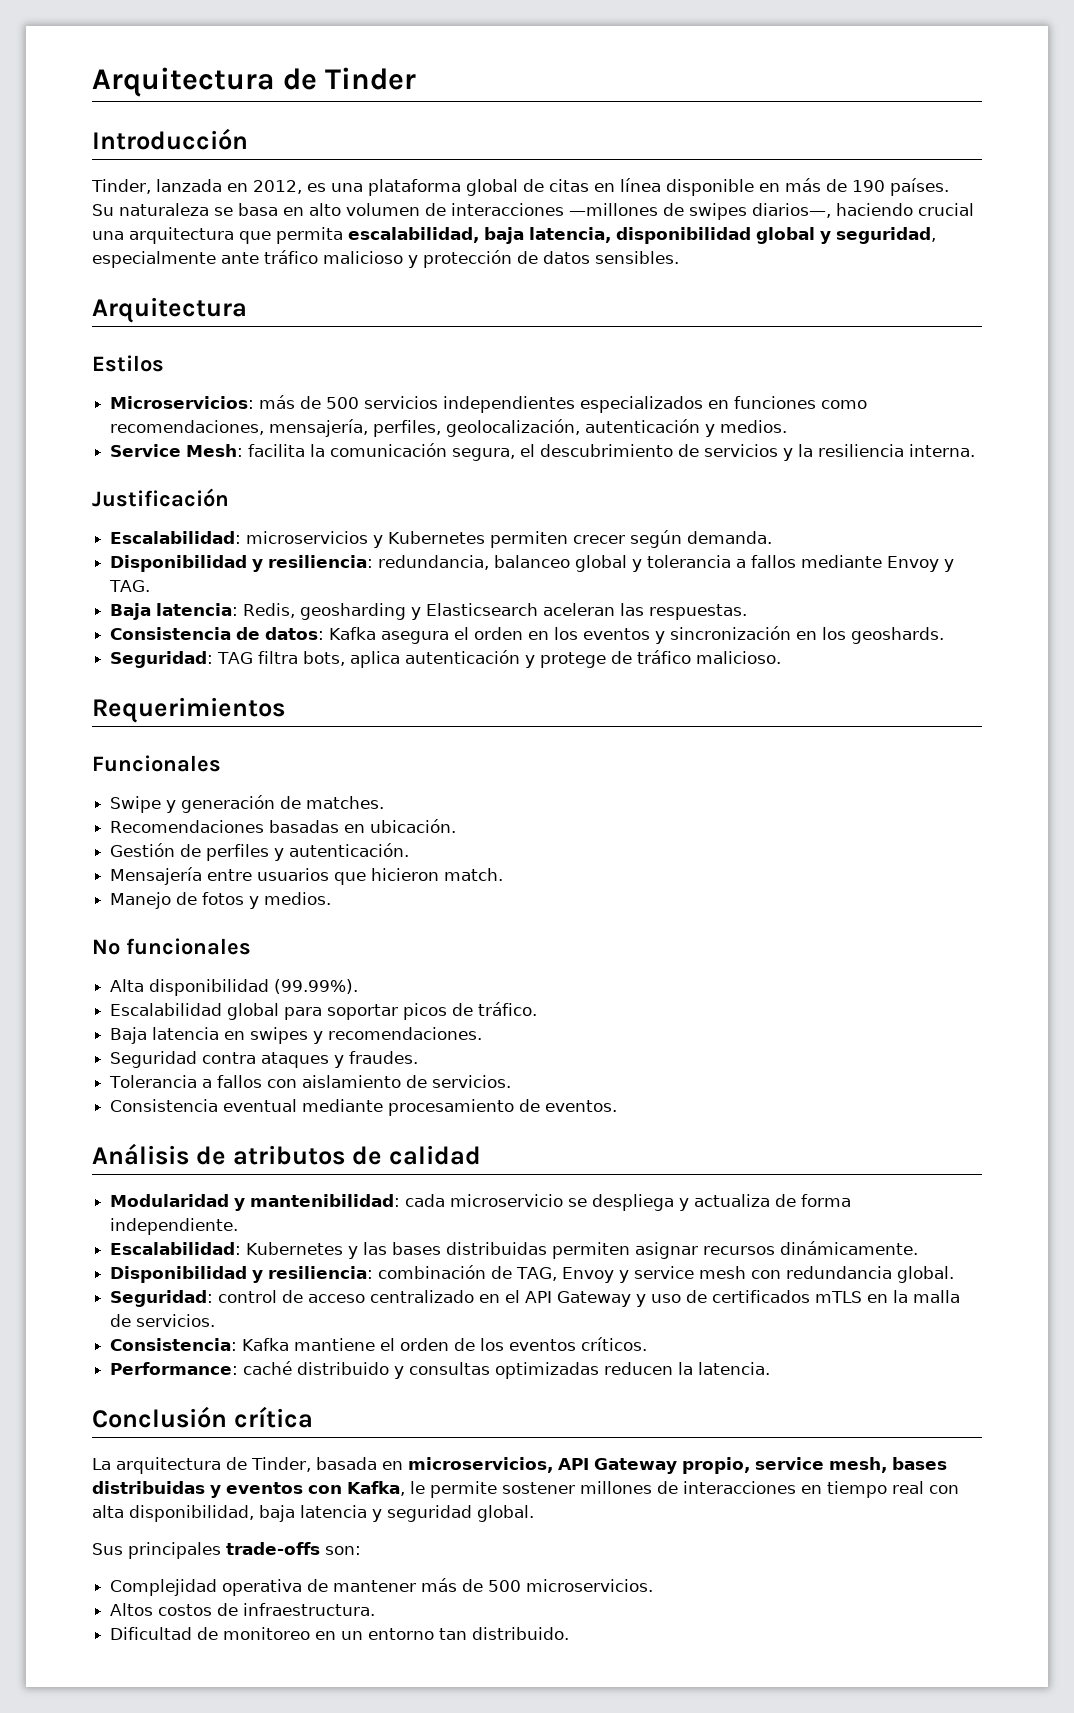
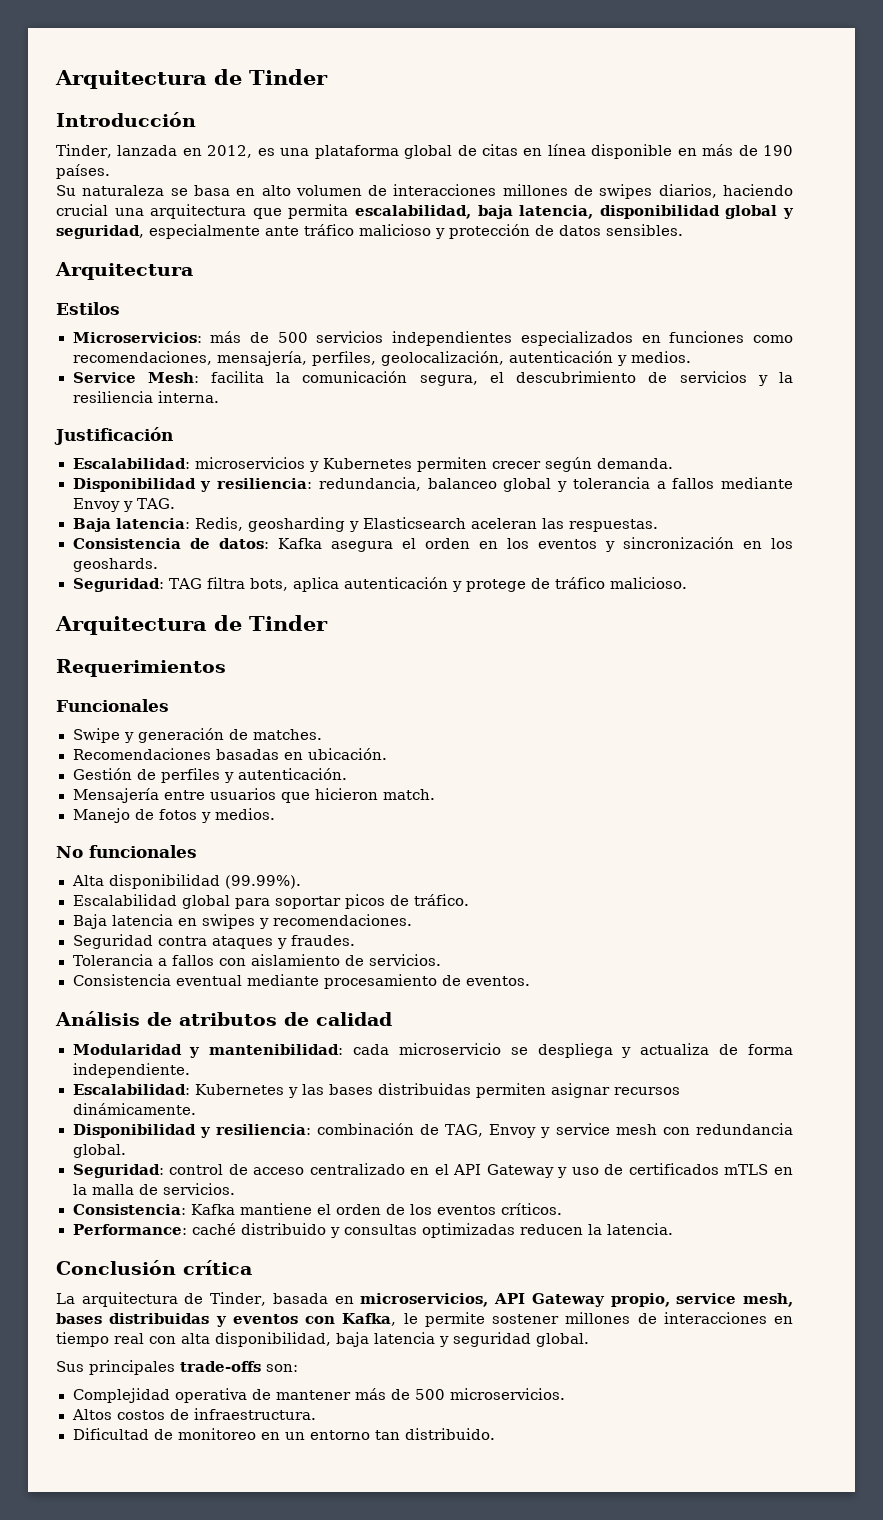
- Su naturaleza se basa en alto volumen de interacciones —millones de swipes diarios—, haciendo crucial una arquitectura que permita escalabilidad, baja latencia, disponibilidad global y seguridad, especialmente ante tráfico malicioso y protección de datos sensibles.
+ Su naturaleza se basa en alto volumen de interacciones millones de swipes diarios, haciendo crucial una arquitectura que permita escalabilidad, baja latencia, disponibilidad global y seguridad, especialmente ante tráfico malicioso y protección de datos sensibles.
  Seguridad: TAG filtra bots, aplica autenticación y protege de tráfico malicioso.
+ Arquitectura de Tinder

